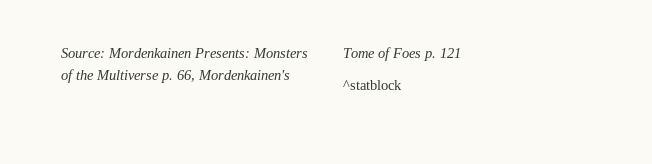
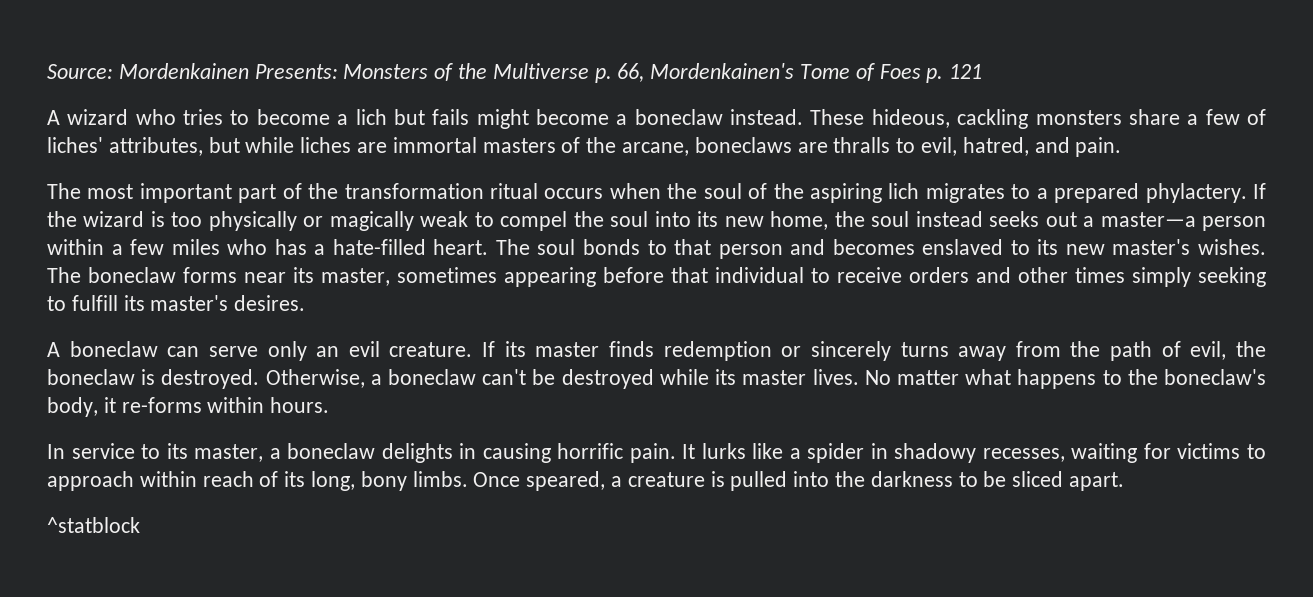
+ A wizard who tries to become a lich but fails might become a boneclaw instead. These hideous, cackling monsters share a few of liches' attributes, but while liches are immortal masters of the arcane, boneclaws are thralls to evil, hatred, and pain.
+ The most important part of the transformation ritual occurs when the soul of the aspiring lich migrates to a prepared phylactery. If the wizard is too physically or magically weak to compel the soul into its new home, the soul instead seeks out a master—a person within a few miles who has a hate-filled heart. The soul bonds to that person and becomes enslaved to its new master's wishes. The boneclaw forms near its master, sometimes appearing before that individual to receive orders and other times simply seeking to fulfill its master's desires.
+ A boneclaw can serve only an evil creature. If its master finds redemption or sincerely turns away from the path of evil, the boneclaw is destroyed. Otherwise, a boneclaw can't be destroyed while its master lives. No matter what happens to the boneclaw's body, it re-forms within hours.
+ In service to its master, a boneclaw delights in causing horrific pain. It lurks like a spider in shadowy recesses, waiting for victims to approach within reach of its long, bony limbs. Once speared, a creature is pulled into the darkness to be sliced apart.

